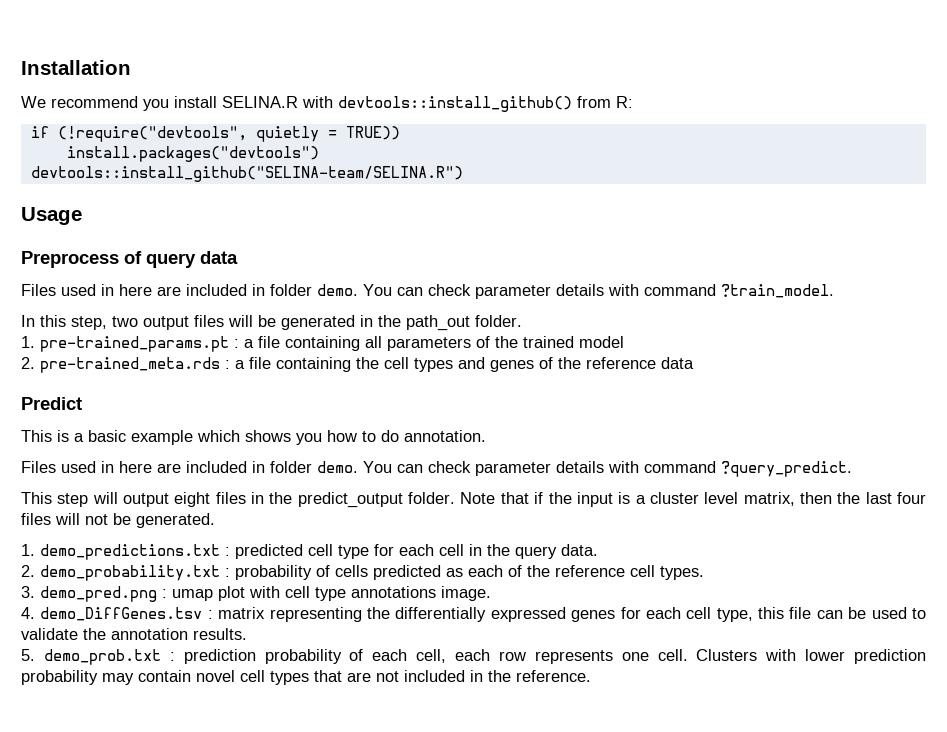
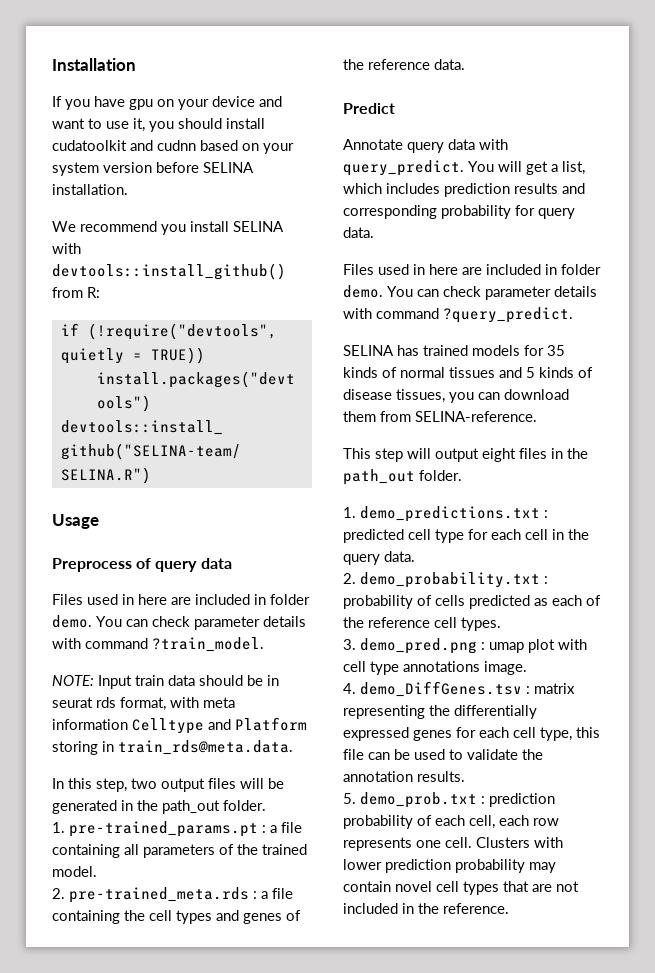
+ If you have gpu on your device and want to use it, you should install cudatoolkit and cudnn based on your system version before SELINA installation.
- We recommend you install SELINA.R with devtools::install_github() from R:
+ We recommend you install SELINA with devtools::install_github() from R:
+ NOTE: Input train data should be in seurat rds format, with meta information Celltype and Platform storing in train_rds@meta.data.
- 1. pre-trained_params.pt : a file containing all parameters of the trained model
+ 1. pre-trained_params.pt : a file containing all parameters of the trained model.
- 2. pre-trained_meta.rds : a file containing the cell types and genes of the reference data
+ 2. pre-trained_meta.rds : a file containing the cell types and genes of the reference data.
- This is a basic example which shows you how to do annotation.
+ Annotate query data with query_predict. You will get a list, which includes prediction results and corresponding probability for query data.
+ SELINA has trained models for 35 kinds of normal tissues and 5 kinds of disease tissues, you can download them from SELINA-reference.
- This step will output eight files in the predict_output folder. Note that if the input is a cluster level matrix, then the last four files will not be generated.
+ This step will output eight files in the path_out folder.

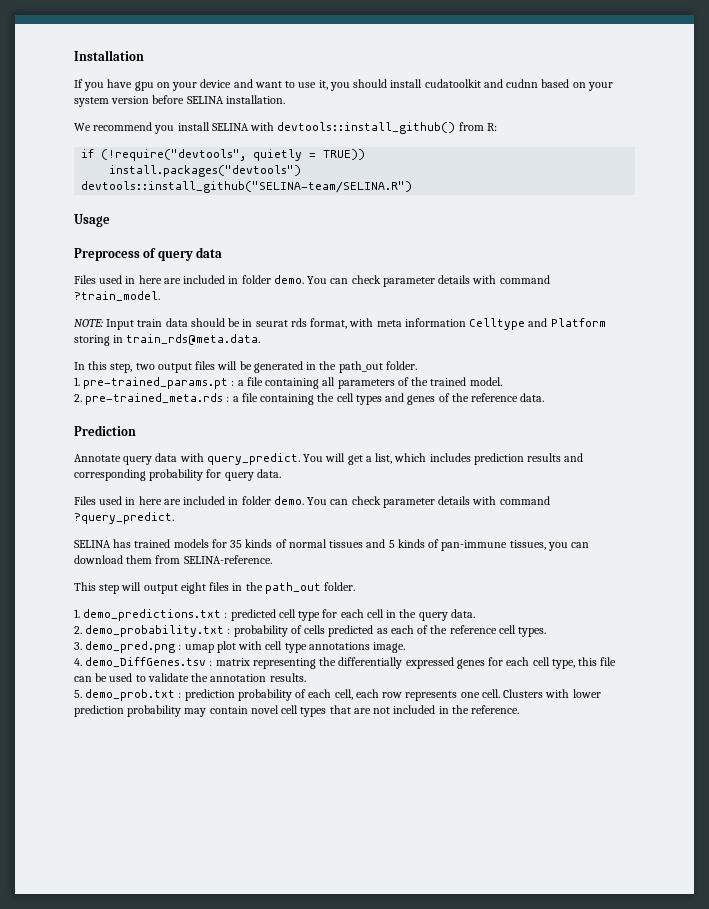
- Predict
+ Prediction
- SELINA has trained models for 35 kinds of normal tissues and 5 kinds of disease tissues, you can download them from SELINA-reference.
+ SELINA has trained models for 35 kinds of normal tissues and 5 kinds of pan-immune tissues, you can download them from SELINA-reference.

